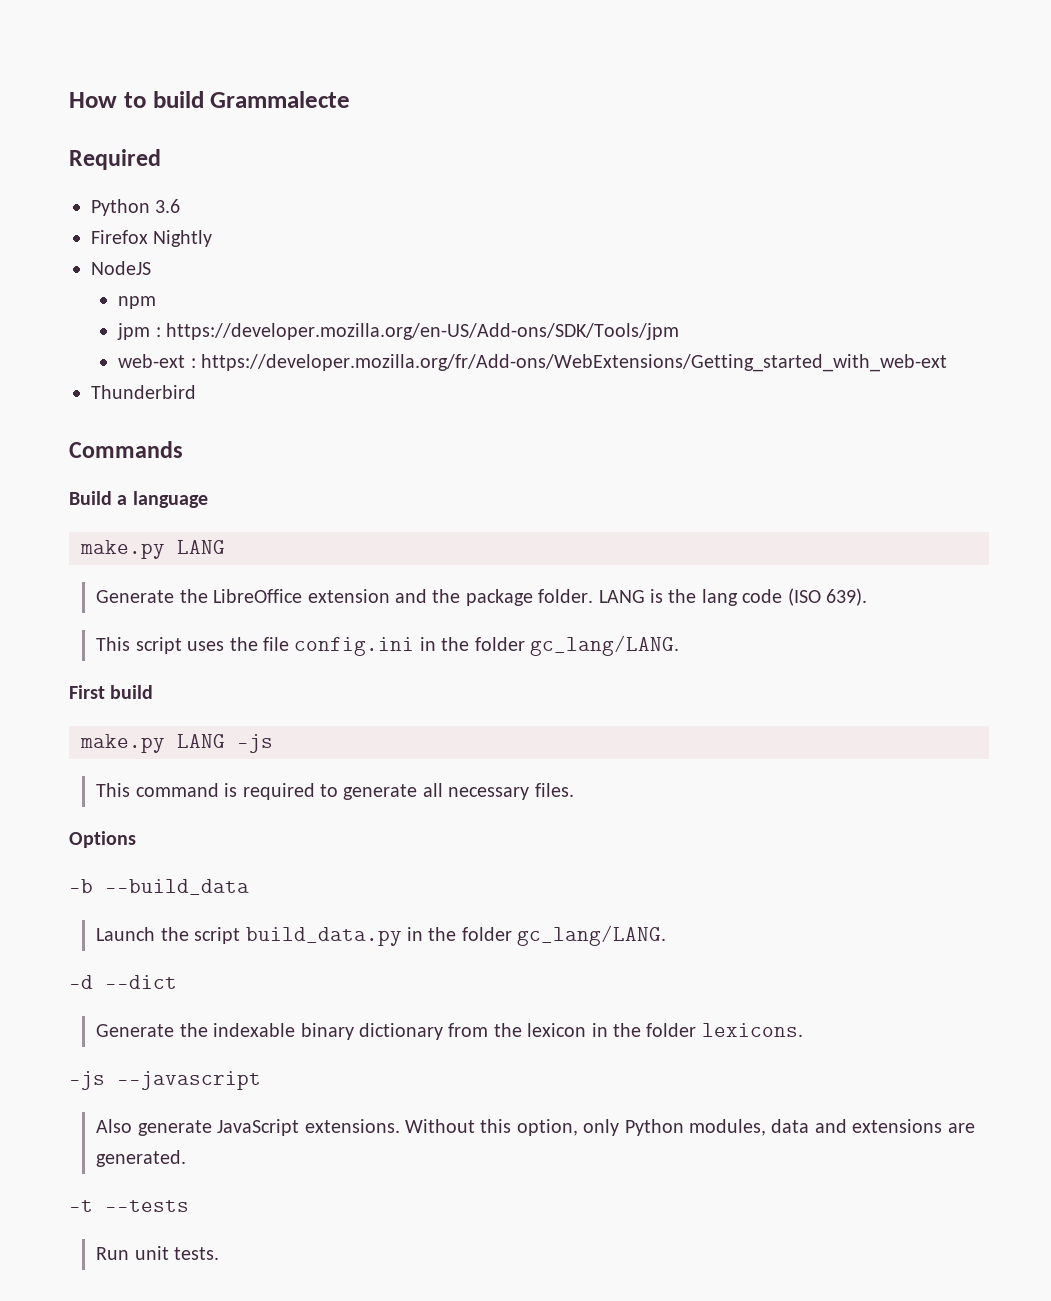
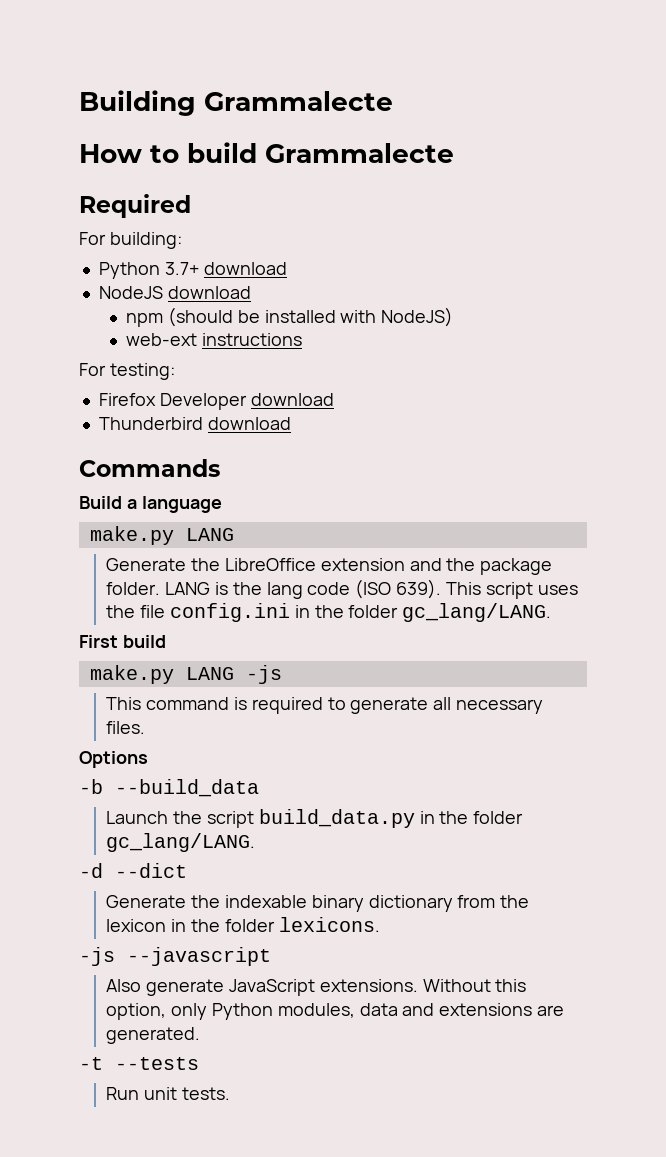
+ Building Grammalecte
- Python 3.6
- Firefox Nightly
- NodeJS
- npm
- jpm : https://developer.mozilla.org/en-US/Add-ons/SDK/Tools/jpm
- web-ext : https://developer.mozilla.org/fr/Add-ons/WebExtensions/Getting_started_with_web-ext
+ For building:
+ Python 3.7+ download
+ NodeJS download
+ npm (should be installed with NodeJS)
+ web-ext instructions
+ For testing:
+ Firefox Developer download
- Thunderbird
+ Thunderbird download
- LANG is the lang code (ISO 639).
- This script uses the file config.ini in the folder gc_lang/LANG.
+ LANG is the lang code (ISO 639). This script uses the file config.ini in the folder gc_lang/LANG.

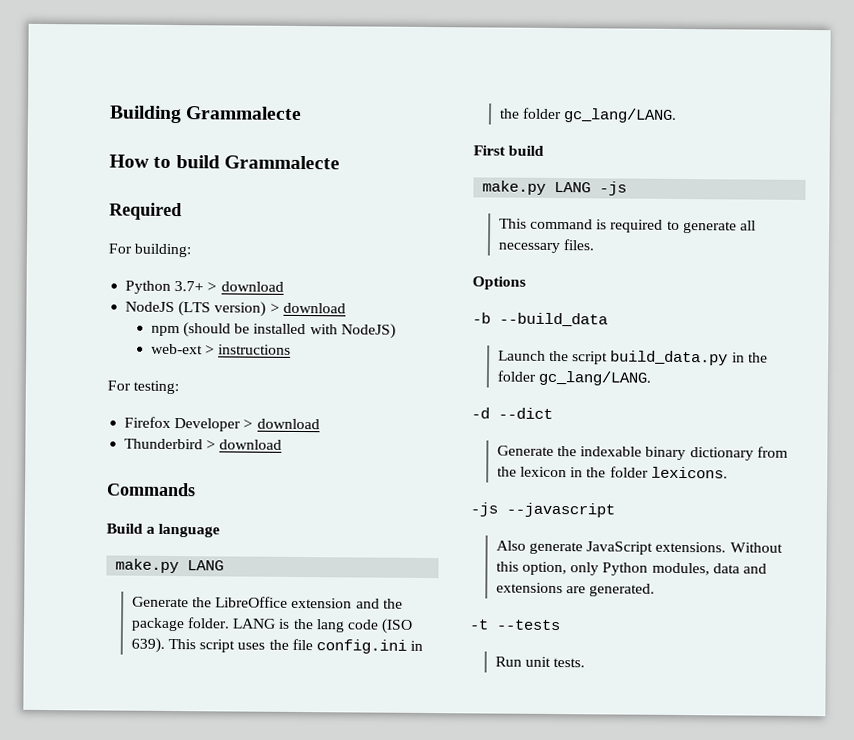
- Python 3.7+ download
+ Python 3.7+ > download
- NodeJS download
+ NodeJS (LTS version) > download
- web-ext instructions
+ web-ext > instructions
- Firefox Developer download
+ Firefox Developer > download
- Thunderbird download
+ Thunderbird > download

